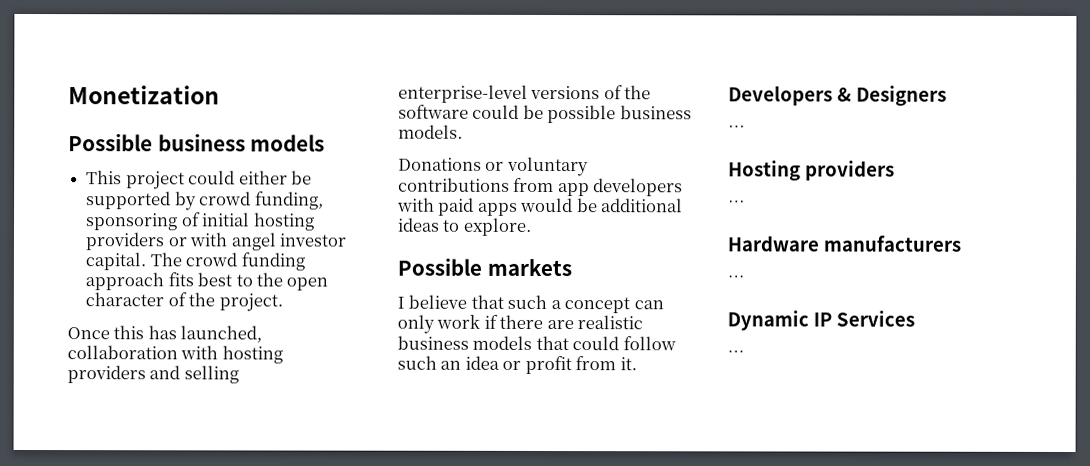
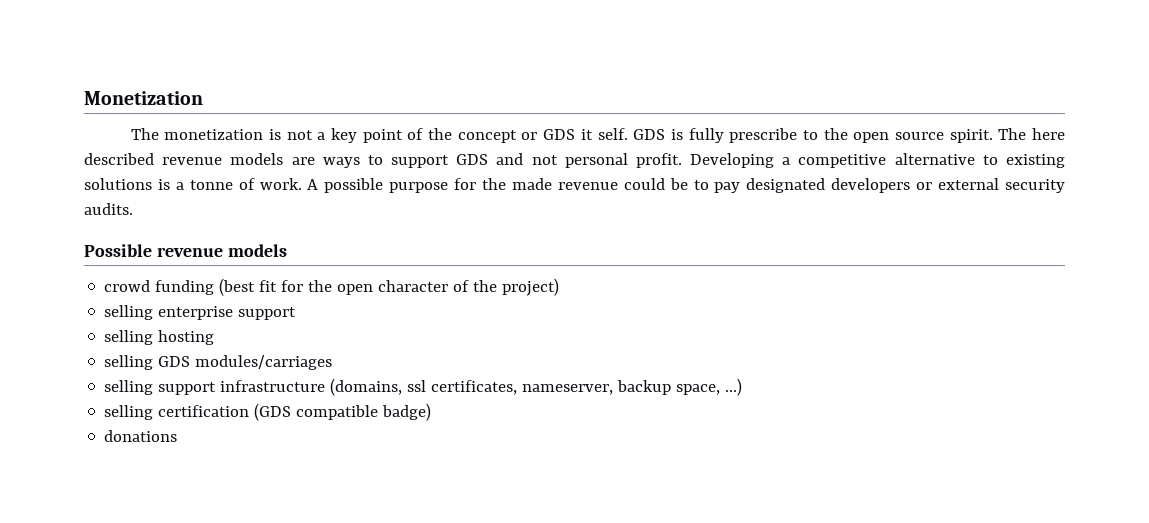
- Possible business models
+ The monetization is not a key point of the concept or GDS it self. GDS is fully prescribe to the open source spirit. The here described revenue models are ways to support GDS and not personal profit. Developing a competitive alternative to existing solutions is a tonne of work. A possible purpose for the made revenue could be to pay designated developers or external security audits.
+ Possible revenue models
- This project could either be supported by crowd funding, sponsoring of initial hosting providers or with angel investor capital. The crowd funding approach fits best to the open character of the project.
- Once this has launched, collaboration with hosting providers and selling enterprise-level versions of the software could be possible business models.
- Donations or voluntary contributions from app developers with paid apps would be additional ideas to explore.
- Possible markets
- I believe that such a concept can only work if there are realistic business models that could follow such an idea or profit from it.
- Developers & Designers
- …
- Hosting providers
- …
- Hardware manufacturers
- …
- Dynamic IP Services
- …
+ crowd funding (best fit for the open character of the project)
+ selling enterprise support
+ selling hosting
+ selling GDS modules/carriages
+ selling support infrastructure (domains, ssl certificates, nameserver, backup space, ...)
+ selling certification (GDS compatible badge)
+ donations

